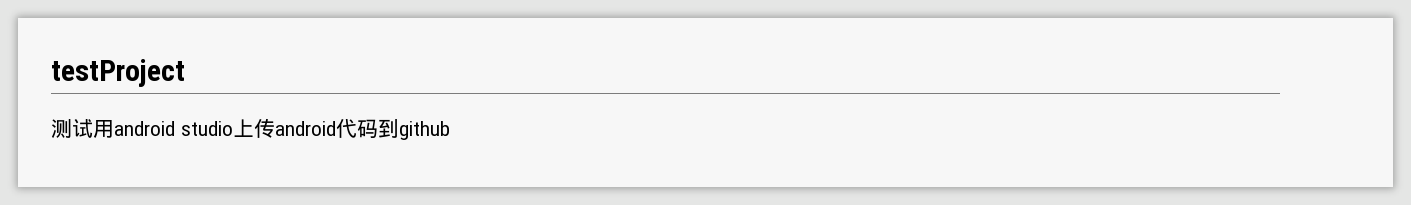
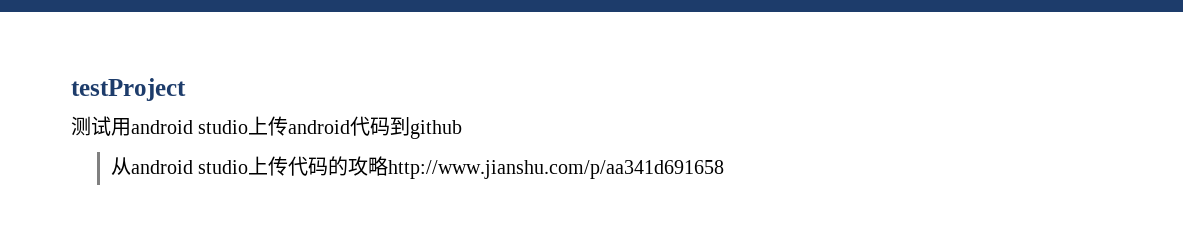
+ 从android studio上传代码的攻略http://www.jianshu.com/p/aa341d691658

